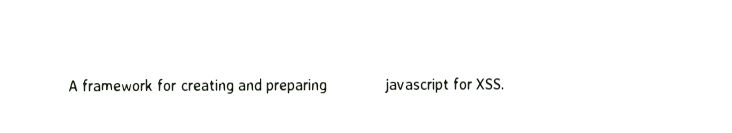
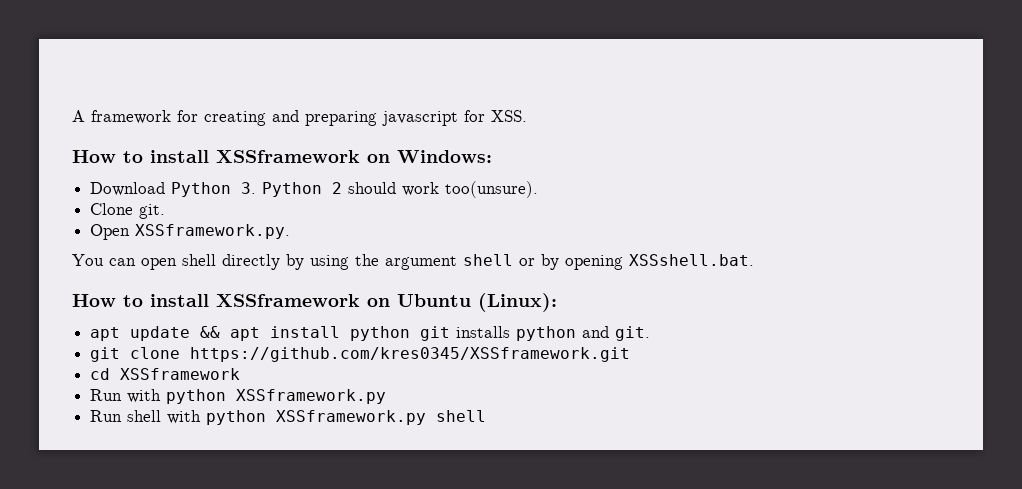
+ How to install XSSframework on Windows:
+ Download Python 3. Python 2 should work too(unsure).
+ Clone git.
+ Open XSSframework.py.
+ You can open shell directly by using the argument shell or by opening XSSshell.bat.
+ How to install XSSframework on Ubuntu (Linux):
+ apt update && apt install python git installs python and git.
+ git clone https://github.com/kres0345/XSSframework.git
+ cd XSSframework
+ Run with python XSSframework.py
+ Run shell with python XSSframework.py shell

